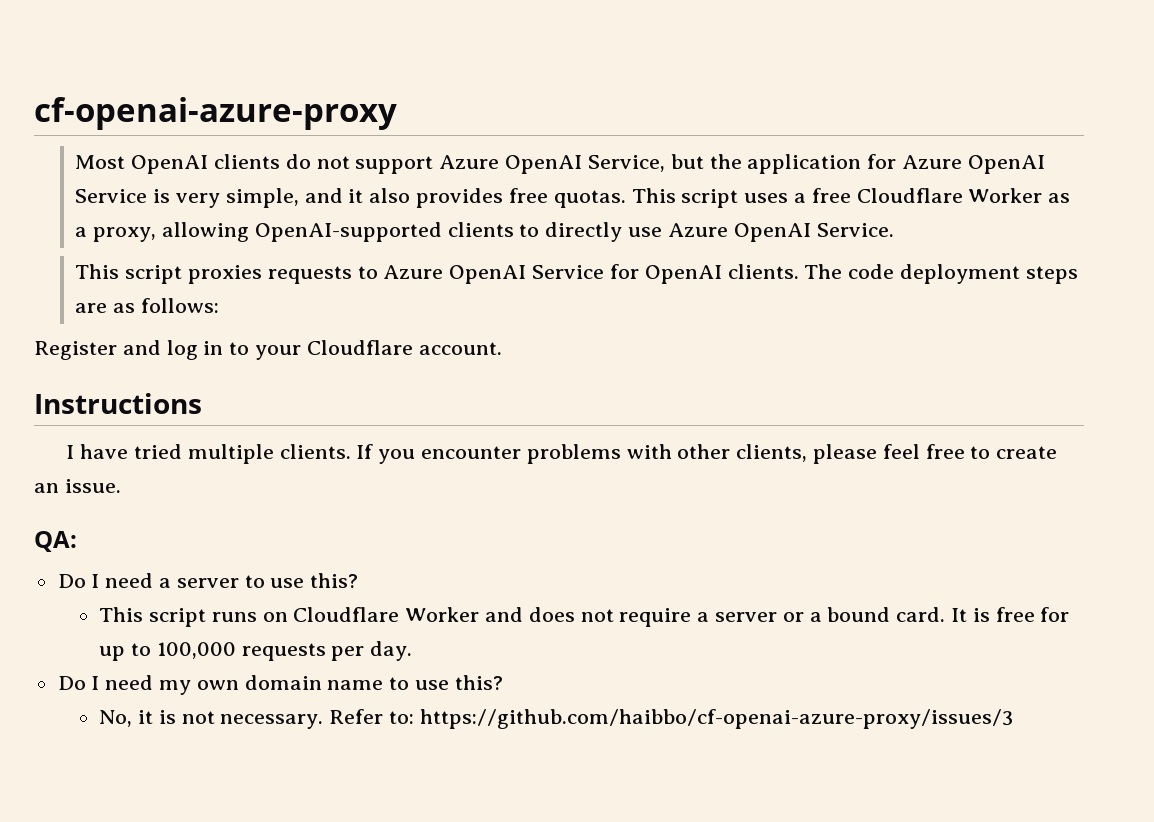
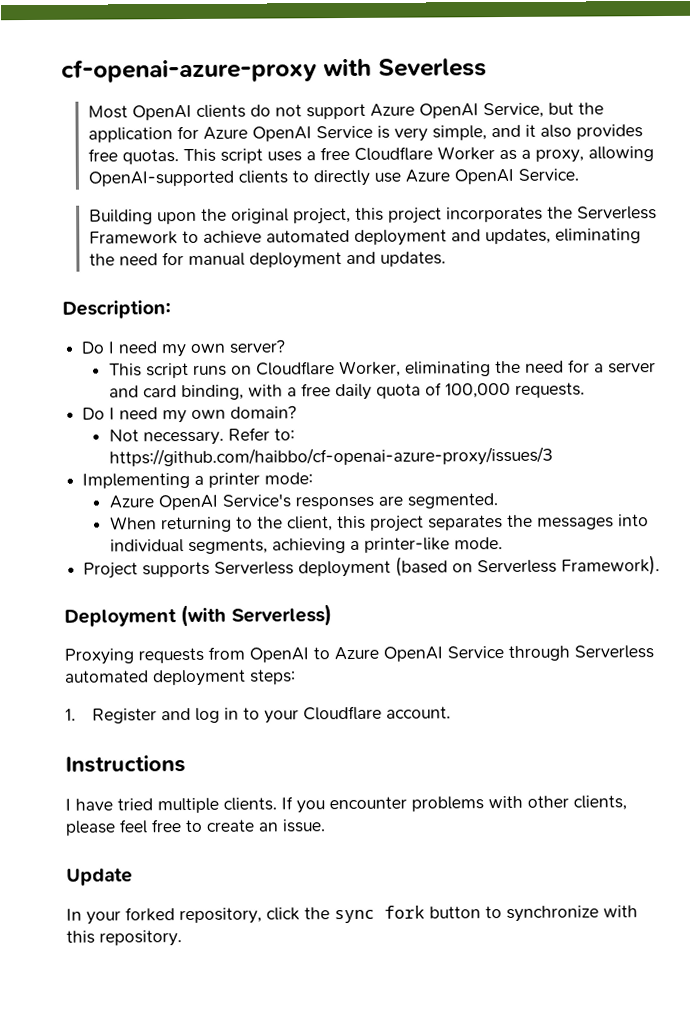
- cf-openai-azure-proxy
+ cf-openai-azure-proxy with Severless
- This script proxies requests to Azure OpenAI Service for OpenAI clients. The code deployment steps are as follows:
- Register and log in to your Cloudflare account.
+ Building upon the original project, this project incorporates the Serverless Framework to achieve automated deployment and updates, eliminating the need for manual deployment and updates.
+ Description:
+ Do I need my own server?
+ This script runs on Cloudflare Worker, eliminating the need for a server and card binding, with a free daily quota of 100,000 requests.
+ Do I need my own domain?
+ Not necessary. Refer to: https://github.com/haibbo/cf-openai-azure-proxy/issues/3
+ Implementing a printer mode:
+ Azure OpenAI Service's responses are segmented.
+ When returning to the client, this project separates the messages into individual segments, achieving a printer-like mode.
+ Project supports Serverless deployment (based on Serverless Framework).
+ Deployment (with Serverless)
+ Proxying requests from OpenAI to Azure OpenAI Service through Serverless automated deployment steps:
+ 1. Register and log in to your Cloudflare account.
- QA:
- Do I need a server to use this?
- This script runs on Cloudflare Worker and does not require a server or a bound card. It is free for up to 100,000 requests per day.
- Do I need my own domain name to use this?
- No, it is not necessary. Refer to: https://github.com/haibbo/cf-openai-azure-proxy/issues/3
+ Update
+ In your forked repository, click the sync fork button to synchronize with this repository.

